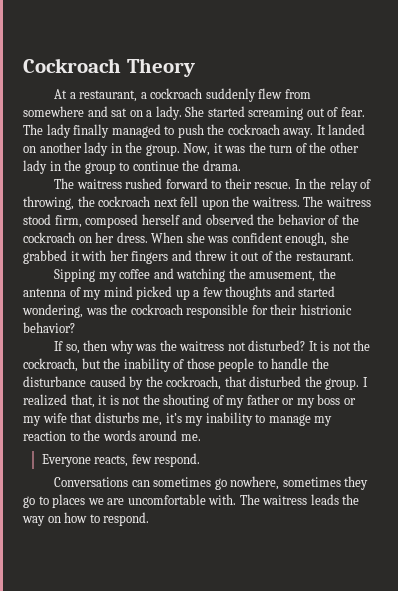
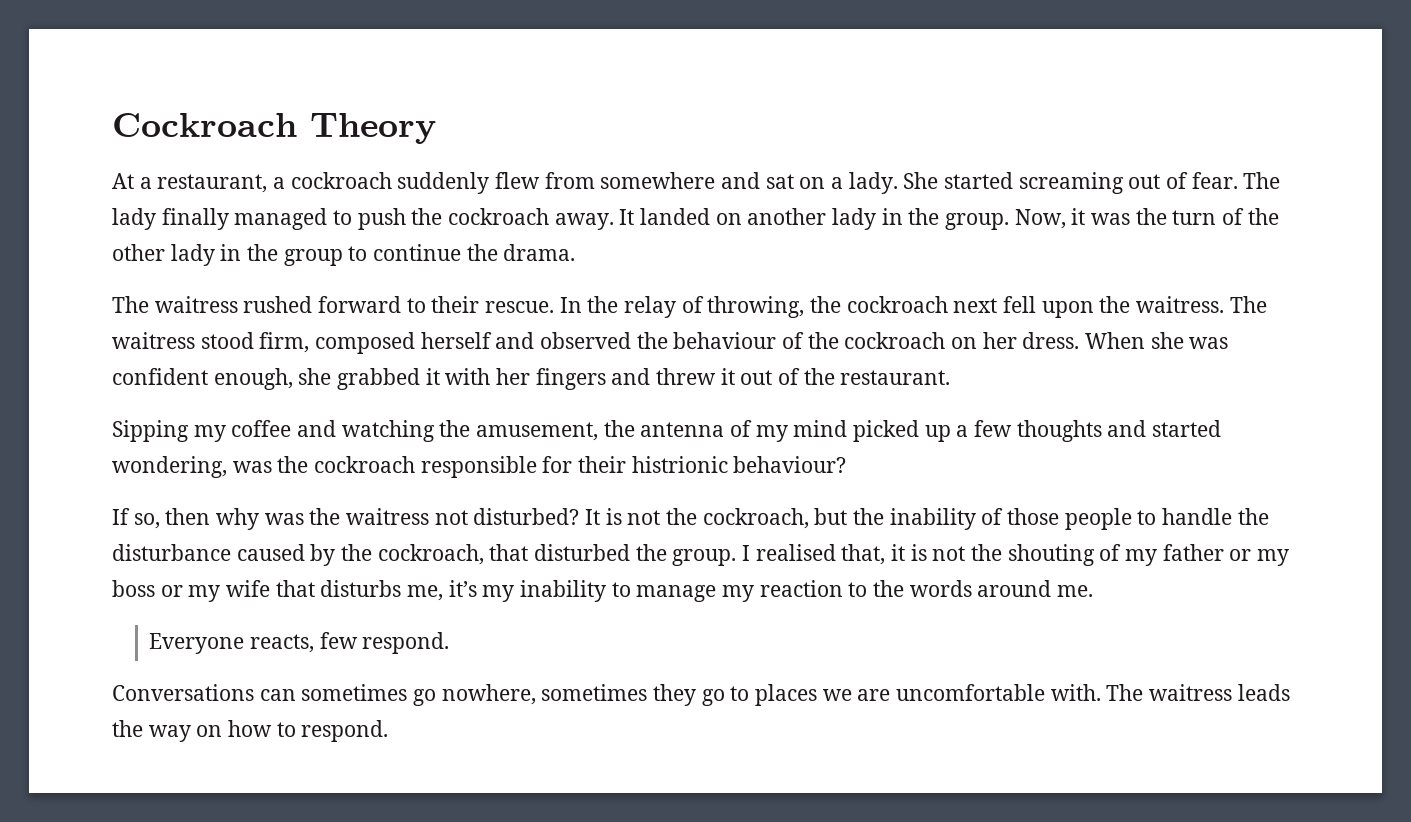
- The waitress stood firm, composed herself and observed the behavior of the cockroach on her dress.
+ The waitress stood firm, composed herself and observed the behaviour of the cockroach on her dress.
- Sipping my coffee and watching the amusement, the antenna of my mind picked up a few thoughts and started wondering, was the cockroach responsible for their histrionic behavior?
+ Sipping my coffee and watching the amusement, the antenna of my mind picked up a few thoughts and started wondering, was the cockroach responsible for their histrionic behaviour?
- I realized that, it is not the shouting of my father or my boss or my wife that disturbs me, it’s my inability to manage my reaction to the words around me.
+ I realised that, it is not the shouting of my father or my boss or my wife that disturbs me, it’s my inability to manage my reaction to the words around me.

